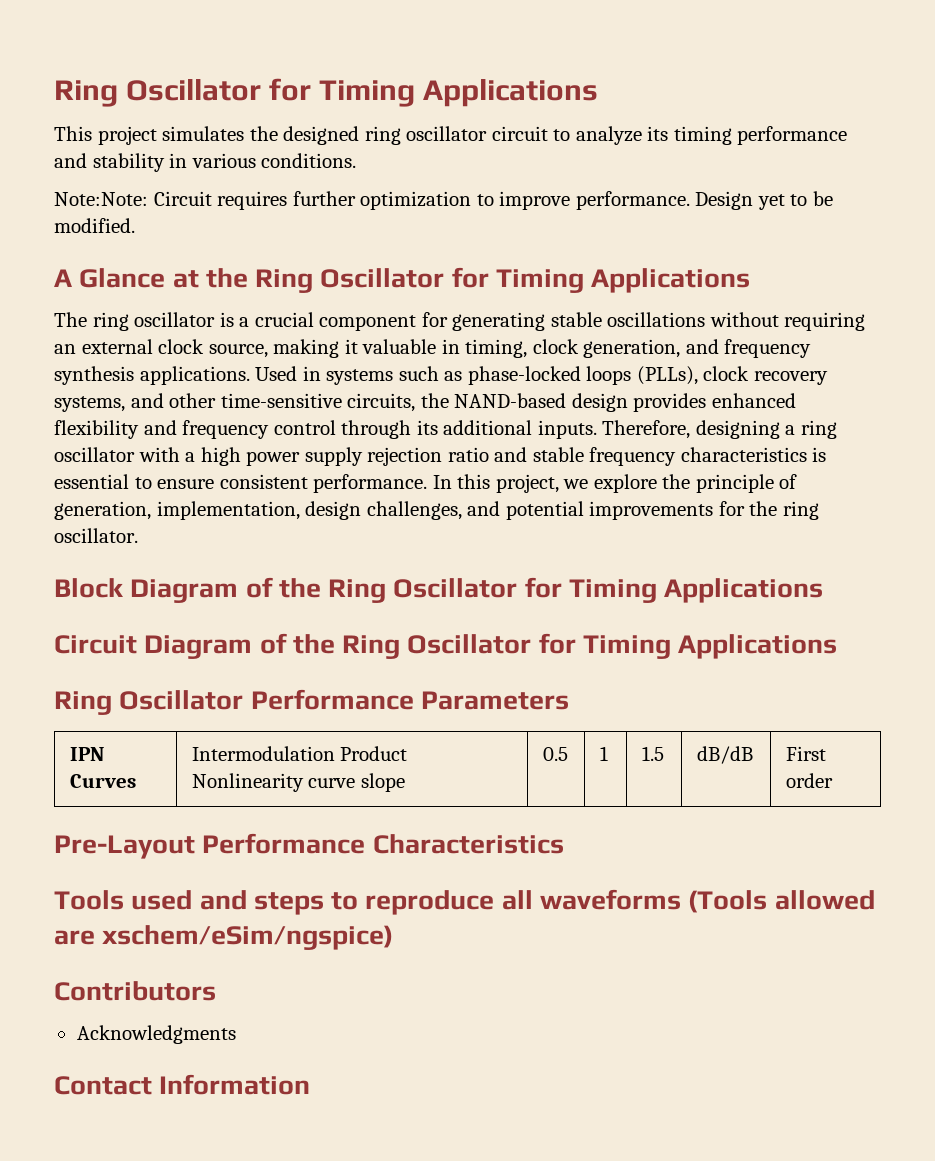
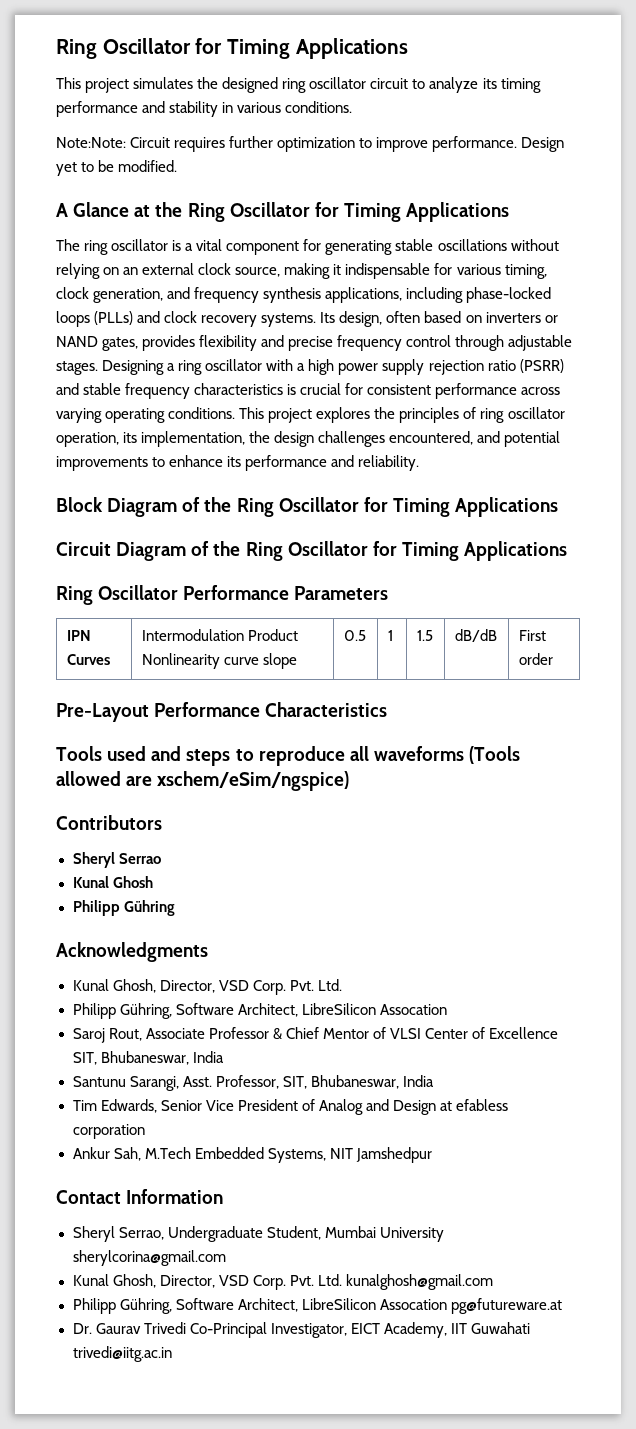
- The ring oscillator is a crucial component for generating stable oscillations without requiring an external clock source, making it valuable in timing, clock generation, and frequency synthesis applications. Used in systems such as phase-locked loops (PLLs), clock recovery systems, and other time-sensitive circuits, the NAND-based design provides enhanced flexibility and frequency control through its additional inputs. Therefore, designing a ring oscillator with a high power supply rejection ratio and stable frequency characteristics is essential to ensure consistent performance. In this project, we explore the principle of generation, implementation, design challenges, and potential improvements for the ring oscillator.
+ The ring oscillator is a vital component for generating stable oscillations without relying on an external clock source, making it indispensable for various timing, clock generation, and frequency synthesis applications, including phase-locked loops (PLLs) and clock recovery systems. Its design, often based on inverters or NAND gates, provides flexibility and precise frequency control through adjustable stages. Designing a ring oscillator with a high power supply rejection ratio (PSRR) and stable frequency characteristics is crucial for consistent performance across varying operating conditions. This project explores the principles of ring oscillator operation, its implementation, the design challenges encountered, and potential improvements to enhance its performance and reliability.
+ Sheryl Serrao
+ Kunal Ghosh
+ Philipp Gühring
  Acknowledgments
+ Kunal Ghosh, Director, VSD Corp. Pvt. Ltd.
+ Philipp Gühring, Software Architect, LibreSilicon Assocation
+ Saroj Rout, Associate Professor & Chief Mentor of VLSI Center of Excellence SIT, Bhubaneswar, India
+ Santunu Sarangi, Asst. Professor, SIT, Bhubaneswar, India
+ Tim Edwards, Senior Vice President of Analog and Design at efabless corporation
+ Ankur Sah, M.Tech Embedded Systems, NIT Jamshedpur
  Contact Information
+ Sheryl Serrao, Undergraduate Student, Mumbai University sherylcorina@gmail.com
+ Kunal Ghosh, Director, VSD Corp. Pvt. Ltd. kunalghosh@gmail.com
+ Philipp Gühring, Software Architect, LibreSilicon Assocation pg@futureware.at
+ Dr. Gaurav Trivedi Co-Principal Investigator, EICT Academy, IIT Guwahati trivedi@iitg.ac.in

